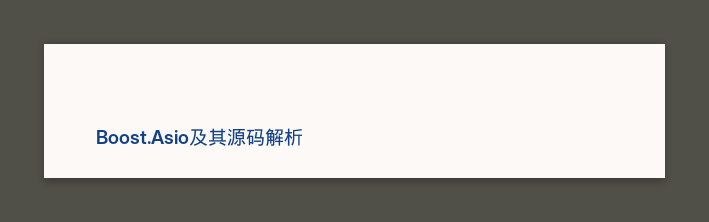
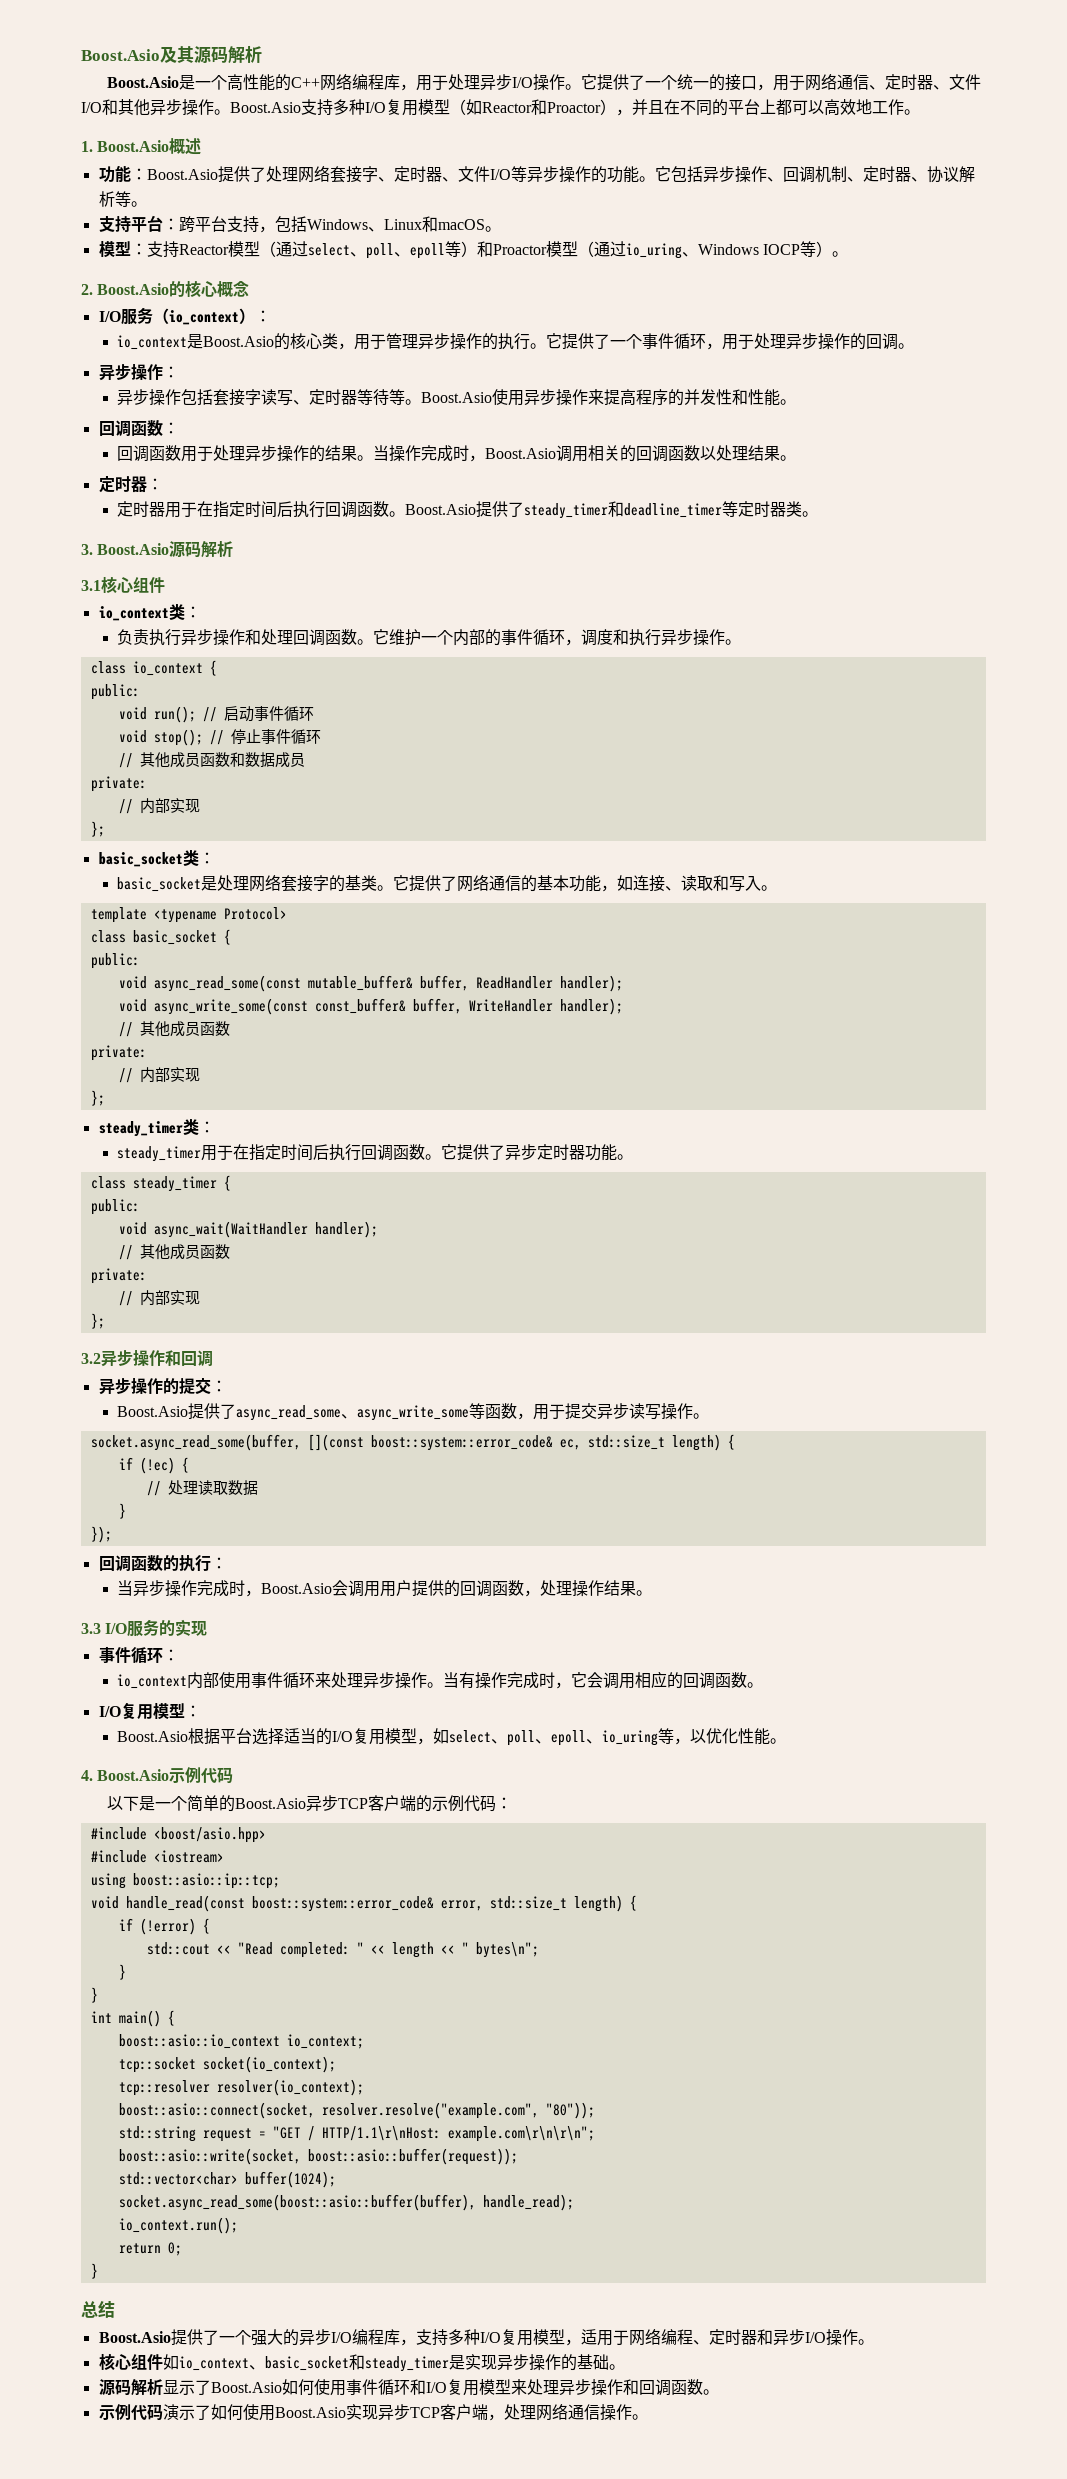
+ Boost.Asio是一个高性能的C++网络编程库，用于处理异步I/O操作。它提供了一个统一的接口，用于网络通信、定时器、文件I/O和其他异步操作。Boost.Asio支持多种I/O复用模型（如Reactor和Proactor），并且在不同的平台上都可以高效地工作。
+ 1. Boost.Asio概述
+ 功能：Boost.Asio提供了处理网络套接字、定时器、文件I/O等异步操作的功能。它包括异步操作、回调机制、定时器、协议解析等。
+ 支持平台：跨平台支持，包括Windows、Linux和macOS。
+ 模型：支持Reactor模型（通过select、poll、epoll等）和Proactor模型（通过io_uring、Windows IOCP等）。
+ 2. Boost.Asio的核心概念
+ I/O服务（io_context）：
+ io_context是Boost.Asio的核心类，用于管理异步操作的执行。它提供了一个事件循环，用于处理异步操作的回调。
+ 异步操作：
+ 异步操作包括套接字读写、定时器等待等。Boost.Asio使用异步操作来提高程序的并发性和性能。
+ 回调函数：
+ 回调函数用于处理异步操作的结果。当操作完成时，Boost.Asio调用相关的回调函数以处理结果。
+ 定时器：
+ 定时器用于在指定时间后执行回调函数。Boost.Asio提供了steady_timer和deadline_timer等定时器类。
+ 3. Boost.Asio源码解析
+ 3.1核心组件
+ io_context类：
+ 负责执行异步操作和处理回调函数。它维护一个内部的事件循环，调度和执行异步操作。
+ class io_context {
+ public:
+ void run(); // 启动事件循环
+ void stop(); // 停止事件循环
+ // 其他成员函数和数据成员
+ private:
+ // 内部实现
+ };
+ basic_socket类：
+ basic_socket是处理网络套接字的基类。它提供了网络通信的基本功能，如连接、读取和写入。
+ template <typename Protocol>
+ class basic_socket {
+ public:
+ void async_read_some(const mutable_buffer& buffer, ReadHandler handler);
+ void async_write_some(const const_buffer& buffer, WriteHandler handler);
+ // 其他成员函数
+ private:
+ // 内部实现
+ };
+ steady_timer类：
+ steady_timer用于在指定时间后执行回调函数。它提供了异步定时器功能。
+ class steady_timer {
+ public:
+ void async_wait(WaitHandler handler);
+ // 其他成员函数
+ private:
+ // 内部实现
+ };
+ 3.2异步操作和回调
+ 异步操作的提交：
+ Boost.Asio提供了async_read_some、async_write_some等函数，用于提交异步读写操作。
+ socket.async_read_some(buffer, [](const boost::system::error_code& ec, std::size_t length) {
+ if (!ec) {
+ // 处理读取数据
+ }
+ });
+ 回调函数的执行：
+ 当异步操作完成时，Boost.Asio会调用用户提供的回调函数，处理操作结果。
+ 3.3 I/O服务的实现
+ 事件循环：
+ io_context内部使用事件循环来处理异步操作。当有操作完成时，它会调用相应的回调函数。
+ I/O复用模型：
+ Boost.Asio根据平台选择适当的I/O复用模型，如select、poll、epoll、io_uring等，以优化性能。
+ 4. Boost.Asio示例代码
+ 以下是一个简单的Boost.Asio异步TCP客户端的示例代码：
+ #include <boost/asio.hpp>
+ #include <iostream>
+ using boost::asio::ip::tcp;
+ void handle_read(const boost::system::error_code& error, std::size_t length) {
+ if (!error) {
+ std::cout << "Read completed: " << length << " bytes\n";
+ }
+ }
+ int main() {
+ boost::asio::io_context io_context;
+ tcp::socket socket(io_context);
+ tcp::resolver resolver(io_context);
+ boost::asio::connect(socket, resolver.resolve("example.com", "80"));
+ std::string request = "GET / HTTP/1.1\r\nHost: example.com\r\n\r\n";
+ boost::asio::write(socket, boost::asio::buffer(request));
+ std::vector<char> buffer(1024);
+ socket.async_read_some(boost::asio::buffer(buffer), handle_read);
+ io_context.run();
+ return 0;
+ }
+ 总结
+ Boost.Asio提供了一个强大的异步I/O编程库，支持多种I/O复用模型，适用于网络编程、定时器和异步I/O操作。
+ 核心组件如io_context、basic_socket和steady_timer是实现异步操作的基础。
+ 源码解析显示了Boost.Asio如何使用事件循环和I/O复用模型来处理异步操作和回调函数。
+ 示例代码演示了如何使用Boost.Asio实现异步TCP客户端，处理网络通信操作。

